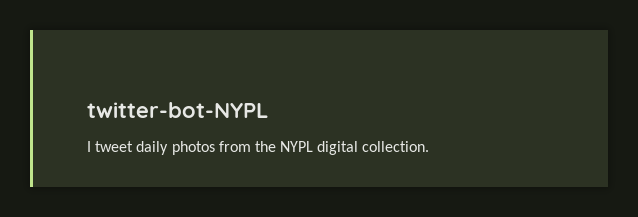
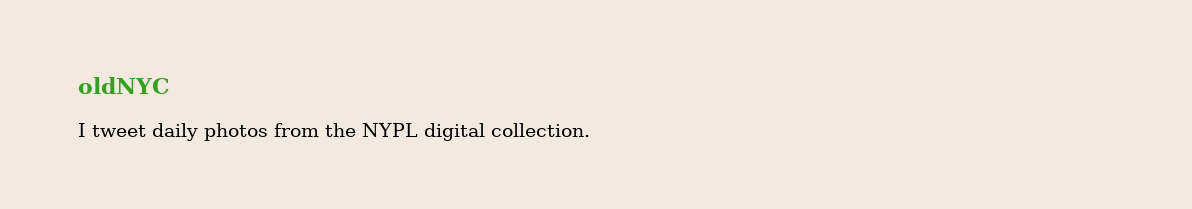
- twitter-bot-NYPL
+ oldNYC

